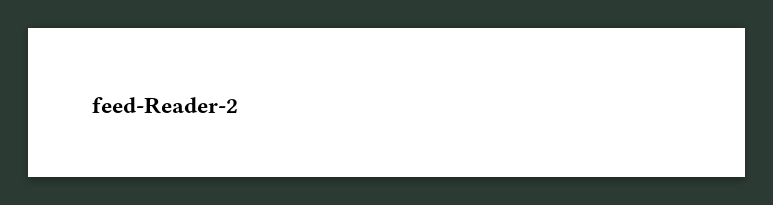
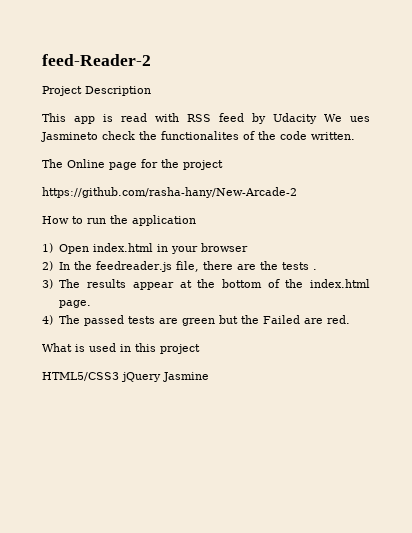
+ Project Description
+ This app is read with RSS feed by Udacity We ues Jasmineto check the functionalites of the code written.
+ The Online page for the project
+ https://github.com/rasha-hany/New-Arcade-2
+ How to run the application
+ 1) Open index.html in your browser
+ 2) In the feedreader.js file, there are the tests .
+ 3) The results appear at the bottom of the index.html page.
+ 4) The passed tests are green but the Failed are red.
+ What is used in this project
+ HTML5/CSS3 jQuery Jasmine

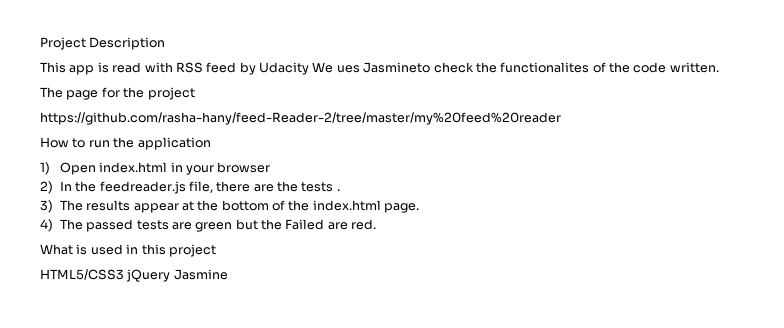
- feed-Reader-2
- The Online page for the project
+ The page for the project
- https://github.com/rasha-hany/New-Arcade-2
+ https://github.com/rasha-hany/feed-Reader-2/tree/master/my%20feed%20reader

